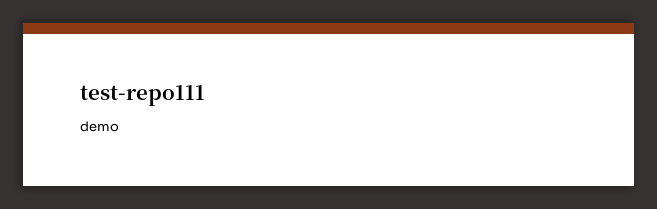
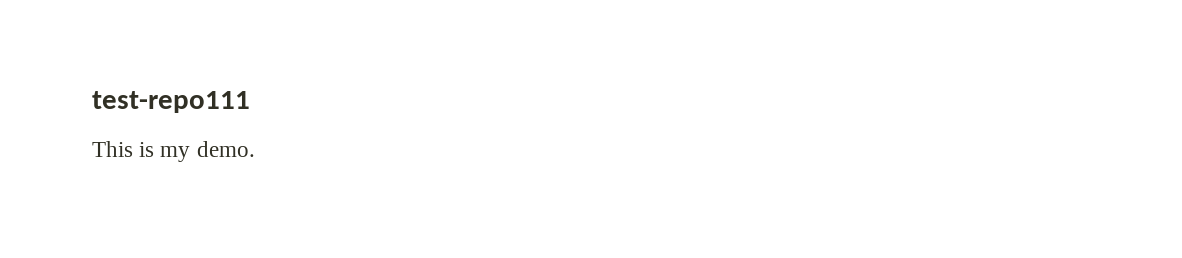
- demo
+ This is my demo.

